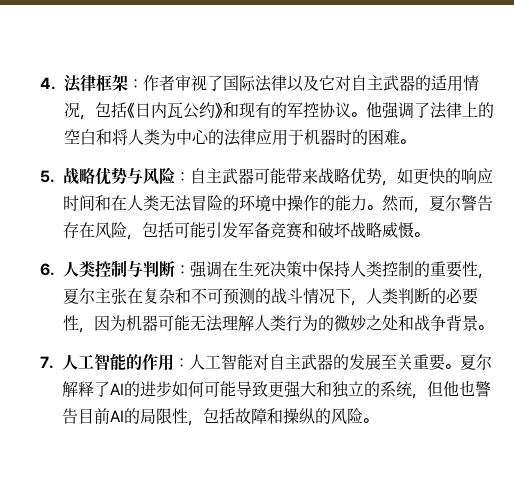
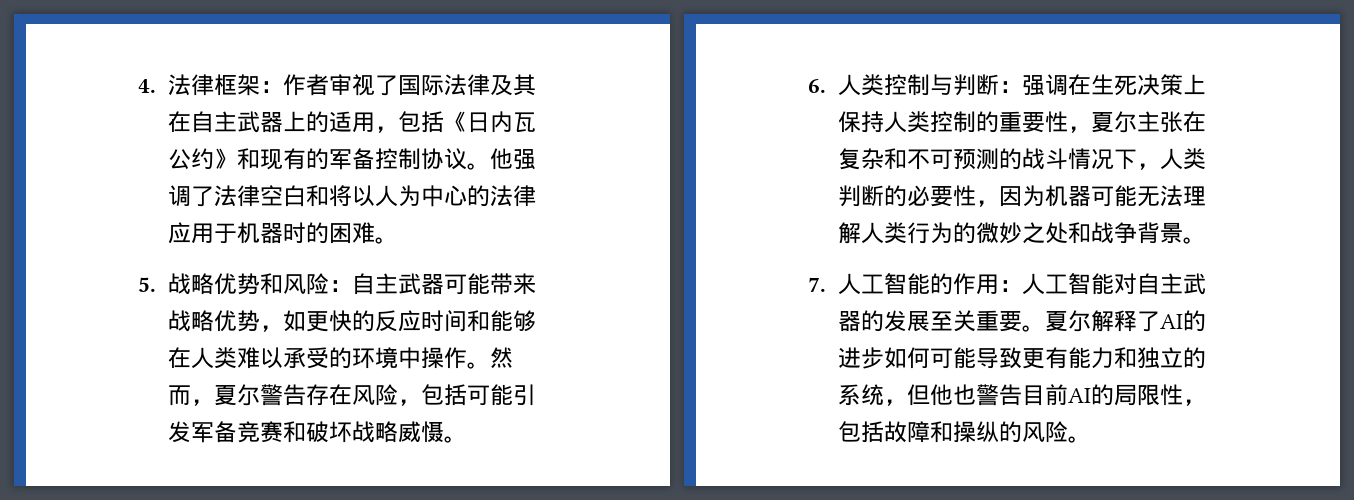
- 4.法律框架：作者审视了国际法律以及它对自主武器的适用情况，包括《日内瓦公约》和现有的军控协议。
+ 4.法律框架：作者审视了国际法律及其在自主武器上的适用，包括《日内瓦公约》和现有的军备控制协议。
- 他强调了法律上的空白和将人类为中心的法律应用于机器时的困难。
+ 他强调了法律空白和将以人为中心的法律应用于机器时的困难。
- 5.战略优势与风险：自主武器可能带来战略优势，如更快的响应时间和在人类无法冒险的环境中操作的能力。
+ 5.战略优势和风险：自主武器可能带来战略优势，如更快的反应时间和能够在人类难以承受的环境中操作。
- 6.人类控制与判断：强调在生死决策中保持人类控制的重要性，夏尔主张在复杂和不可预测的战斗情况下，人类判断的必要性，因为机器可能无法理解人类行为的微妙之处和战争背景。
+ 6.人类控制与判断：强调在生死决策上保持人类控制的重要性，夏尔主张在复杂和不可预测的战斗情况下，人类判断的必要性，因为机器可能无法理解人类行为的微妙之处和战争背景。
- 夏尔解释了AI的进步如何可能导致更强大和独立的系统，但他也警告目前AI的局限性，包括故障和操纵的风险。
+ 夏尔解释了AI的进步如何可能导致更有能力和独立的系统，但他也警告目前AI的局限性，包括故障和操纵的风险。

